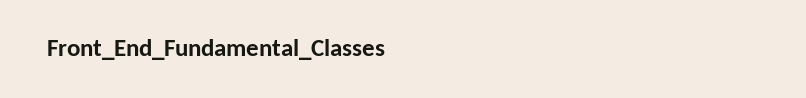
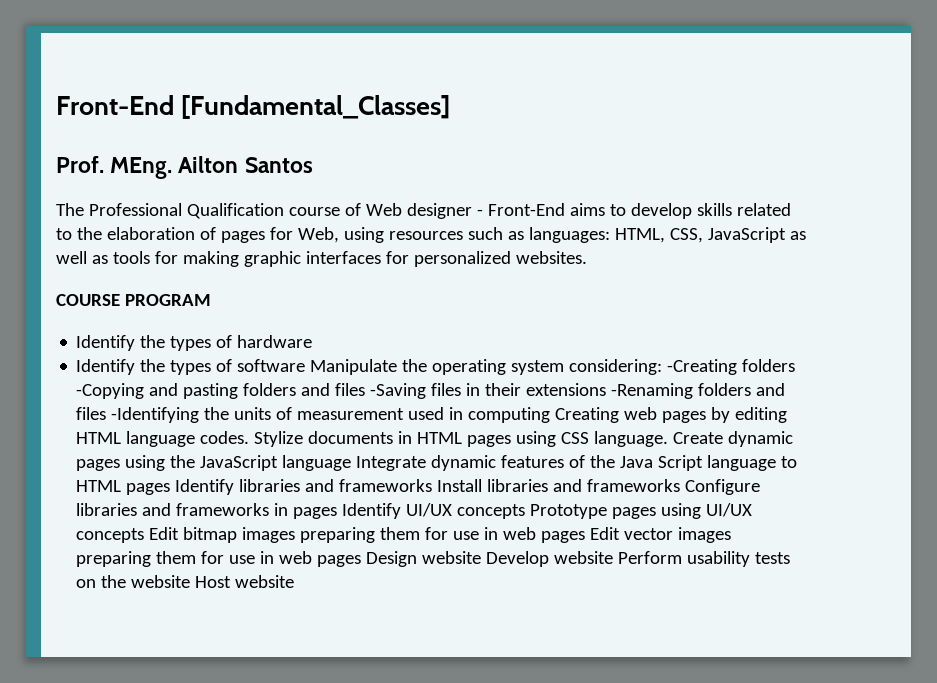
- Front_End_Fundamental_Classes
+ Front-End [Fundamental_Classes]
+ Prof. MEng. Ailton Santos
+ The Professional Qualification course of Web designer - Front-End aims to develop skills related to the elaboration of pages for Web, using resources such as languages: HTML, CSS, JavaScript as well as tools for making graphic interfaces for personalized websites.
+ COURSE PROGRAM
+ Identify the types of hardware
+ Identify the types of software Manipulate the operating system considering: -Creating folders -Copying and pasting folders and files -Saving files in their extensions -Renaming folders and files -Identifying the units of measurement used in computing Creating web pages by editing HTML language codes. Stylize documents in HTML pages using CSS language. Create dynamic pages using the JavaScript language Integrate dynamic features of the Java Script language to HTML pages Identify libraries and frameworks Install libraries and frameworks Configure libraries and frameworks in pages Identify UI/UX concepts Prototype pages using UI/UX concepts Edit bitmap images preparing them for use in web pages Edit vector images preparing them for use in web pages Design website Develop website Perform usability tests on the website Host website

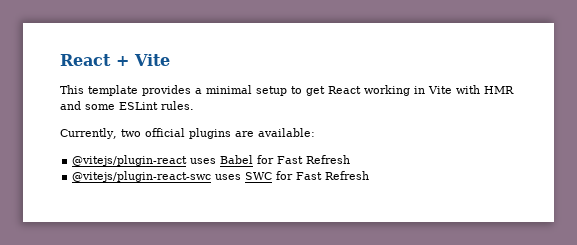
- Front-End [Fundamental_Classes]
- Prof. MEng. Ailton Santos
- The Professional Qualification course of Web designer - Front-End aims to develop skills related to the elaboration of pages for Web, using resources such as languages: HTML, CSS, JavaScript as well as tools for making graphic interfaces for personalized websites.
- COURSE PROGRAM
- Identify the types of hardware
- Identify the types of software Manipulate the operating system considering: -Creating folders -Copying and pasting folders and files -Saving files in their extensions -Renaming folders and files -Identifying the units of measurement used in computing Creating web pages by editing HTML language codes. Stylize documents in HTML pages using CSS language. Create dynamic pages using the JavaScript language Integrate dynamic features of the Java Script language to HTML pages Identify libraries and frameworks Install libraries and frameworks Configure libraries and frameworks in pages Identify UI/UX concepts Prototype pages using UI/UX concepts Edit bitmap images preparing them for use in web pages Edit vector images preparing them for use in web pages Design website Develop website Perform usability tests on the website Host website
+ React + Vite
+ This template provides a minimal setup to get React working in Vite with HMR and some ESLint rules.
+ Currently, two official plugins are available:
+ @vitejs/plugin-react uses Babel for Fast Refresh
+ @vitejs/plugin-react-swc uses SWC for Fast Refresh

